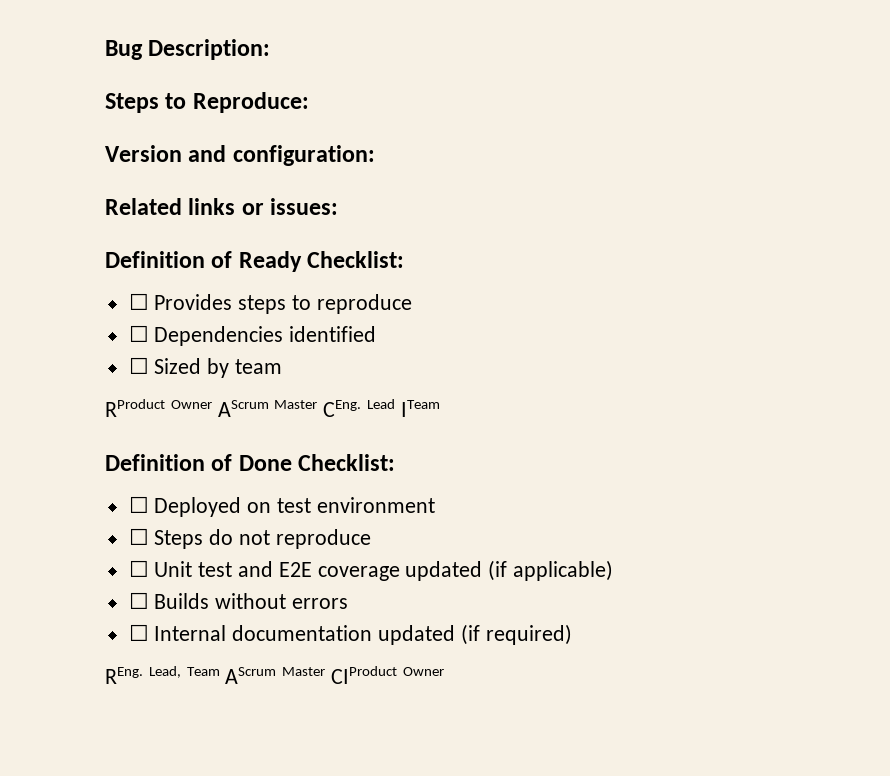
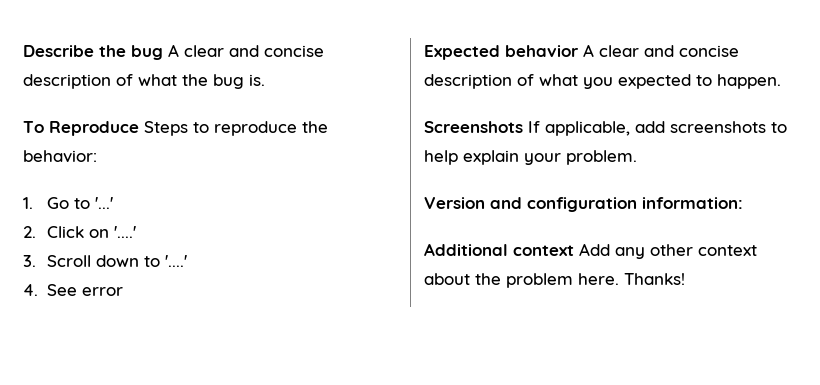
- Bug Description:
- Steps to Reproduce:
- Version and configuration:
- Related links or issues:
- Definition of Ready Checklist:
- ☐ Provides steps to reproduce
- ☐ Dependencies identified
- ☐ Sized by team
- RProduct Owner AScrum Master CEng. Lead ITeam
- Definition of Done Checklist:
- ☐ Deployed on test environment
- ☐ Steps do not reproduce
- ☐ Unit test and E2E coverage updated (if applicable)
- ☐ Builds without errors
- ☐ Internal documentation updated (if required)
- REng. Lead, Team AScrum Master CIProduct Owner
+ Describe the bug A clear and concise description of what the bug is.
+ To Reproduce Steps to reproduce the behavior:
+ 1. Go to '...'
+ 2. Click on '....'
+ 3. Scroll down to '....'
+ 4. See error
+ Expected behavior A clear and concise description of what you expected to happen.
+ Screenshots If applicable, add screenshots to help explain your problem.
+ Version and configuration information:
+ Additional context Add any other context about the problem here. Thanks!

